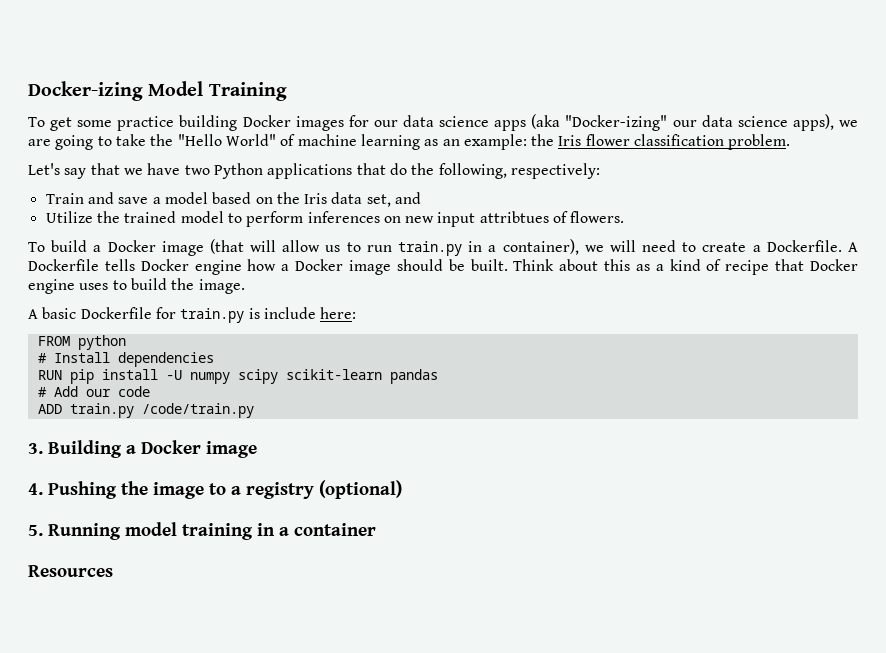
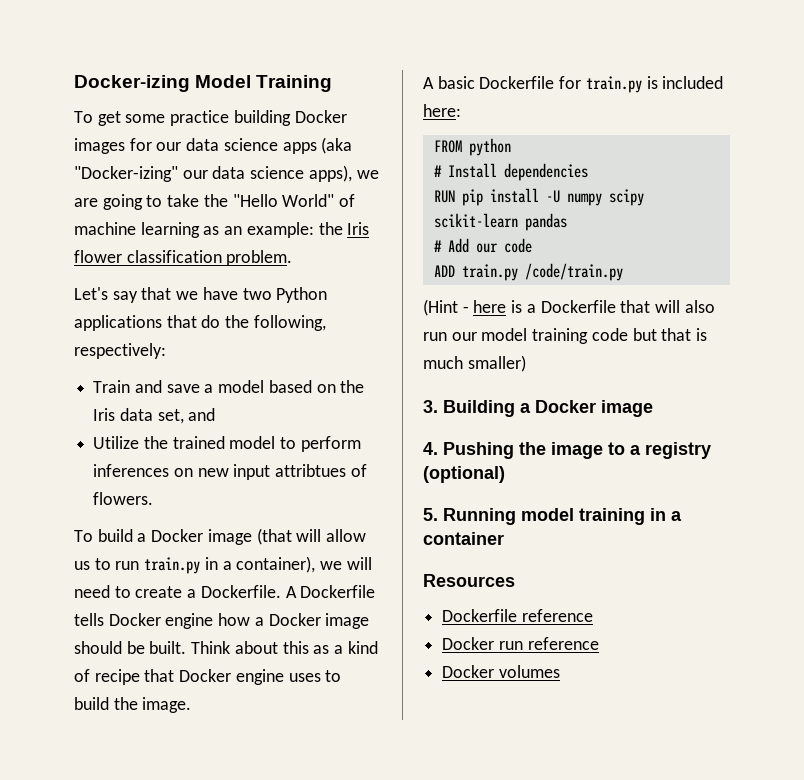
- A basic Dockerfile for train.py is include here:
+ A basic Dockerfile for train.py is included here:
+ (Hint - here is a Dockerfile that will also run our model training code but that is much smaller)
+ Dockerfile reference
+ Docker run reference
+ Docker volumes

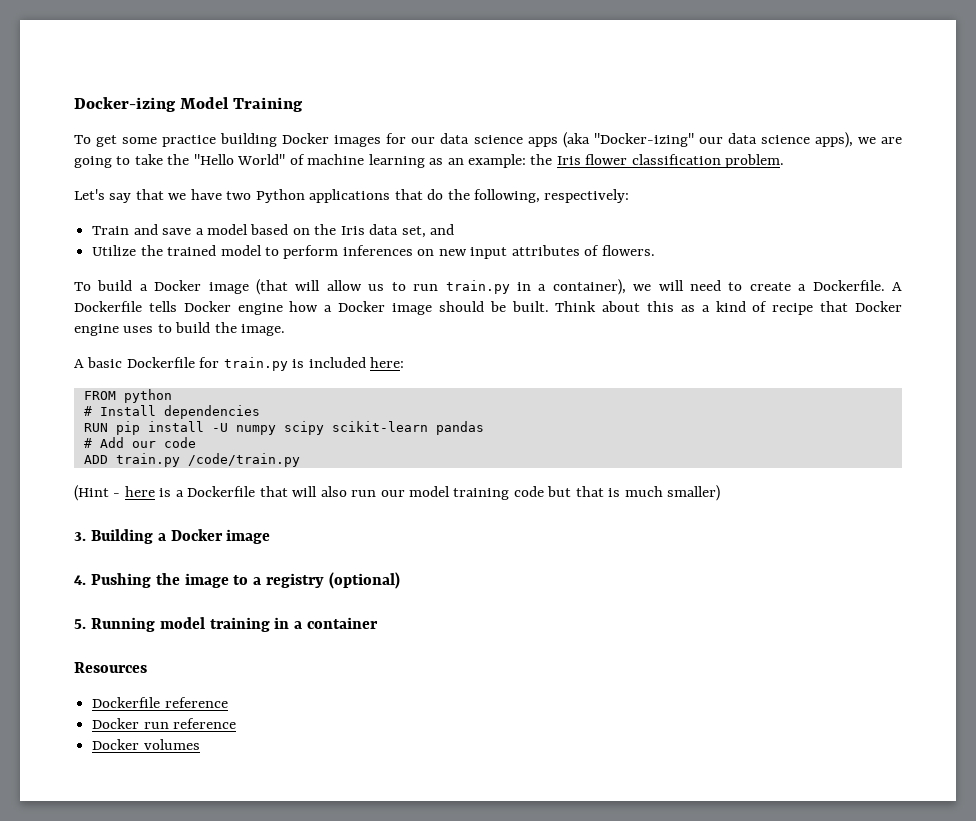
- Utilize the trained model to perform inferences on new input attribtues of flowers.
+ Utilize the trained model to perform inferences on new input attributes of flowers.

